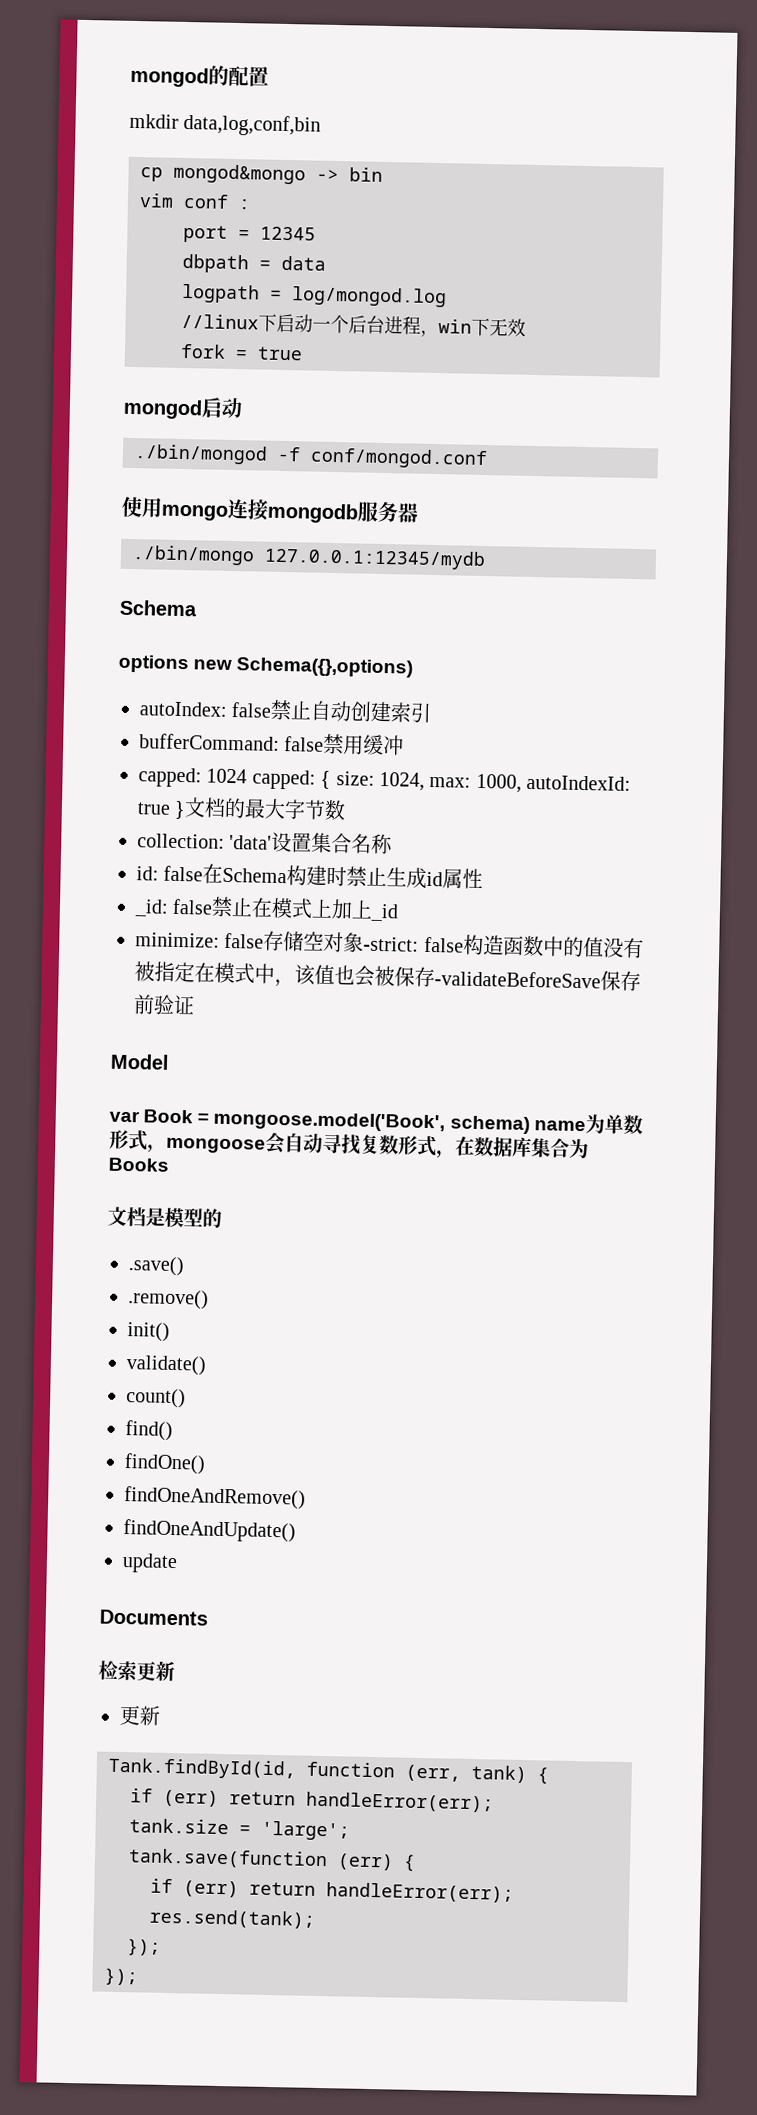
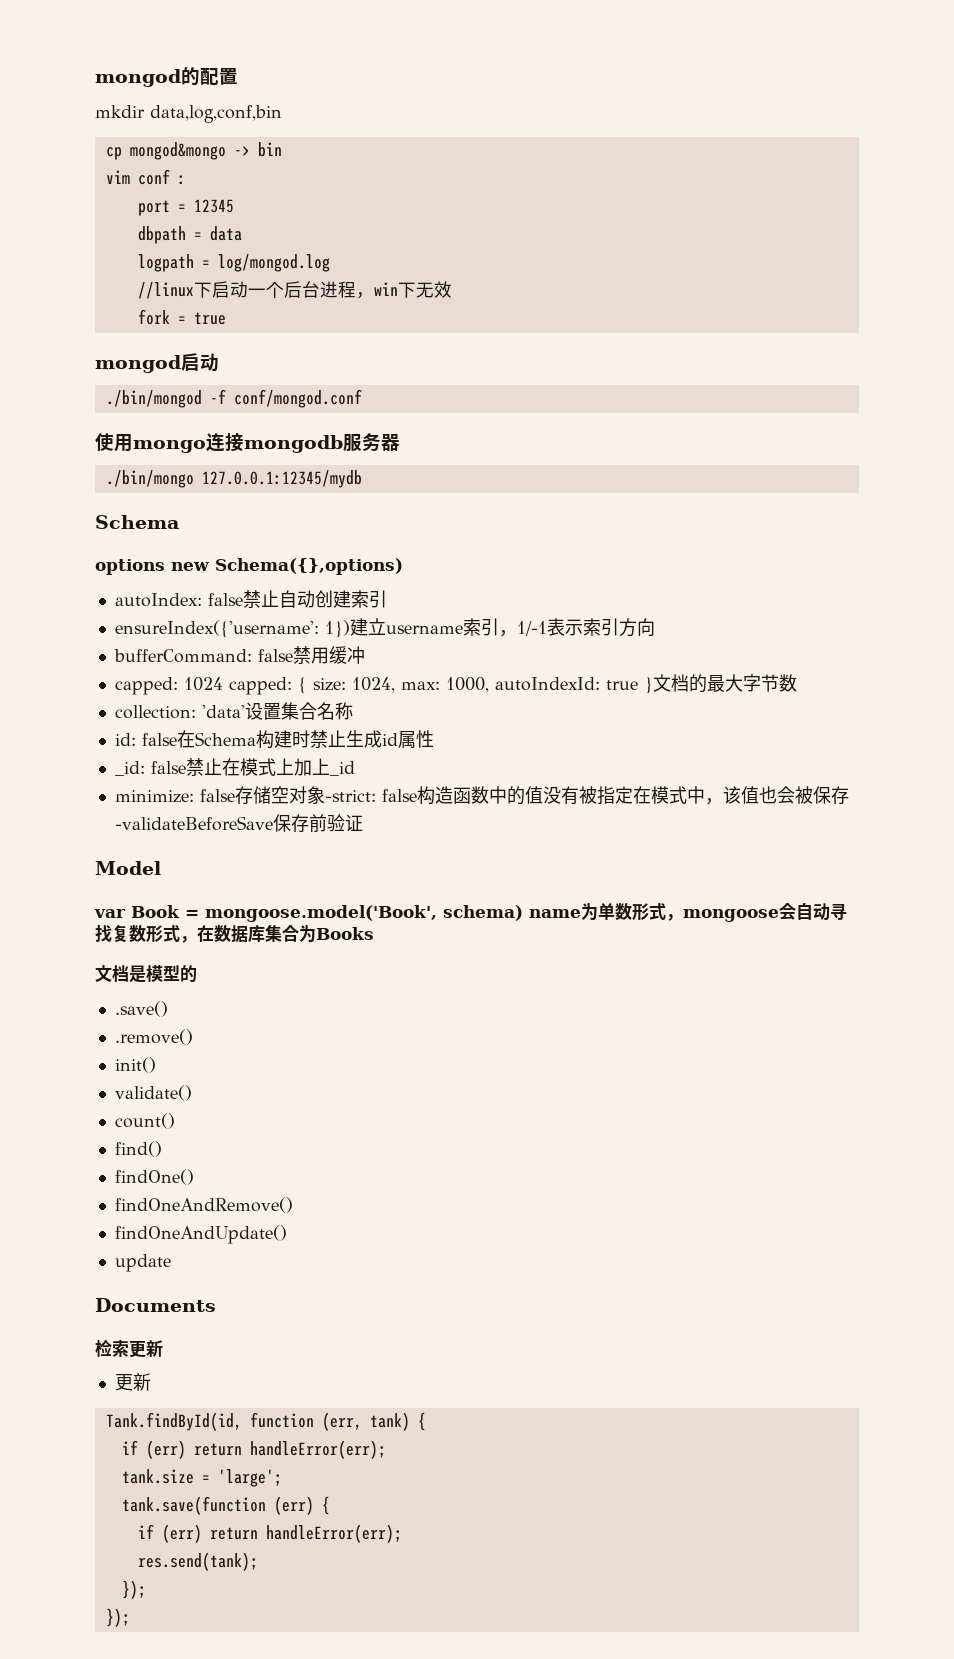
+ ensureIndex({'username': 1})建立username索引，1/-1表示索引方向

